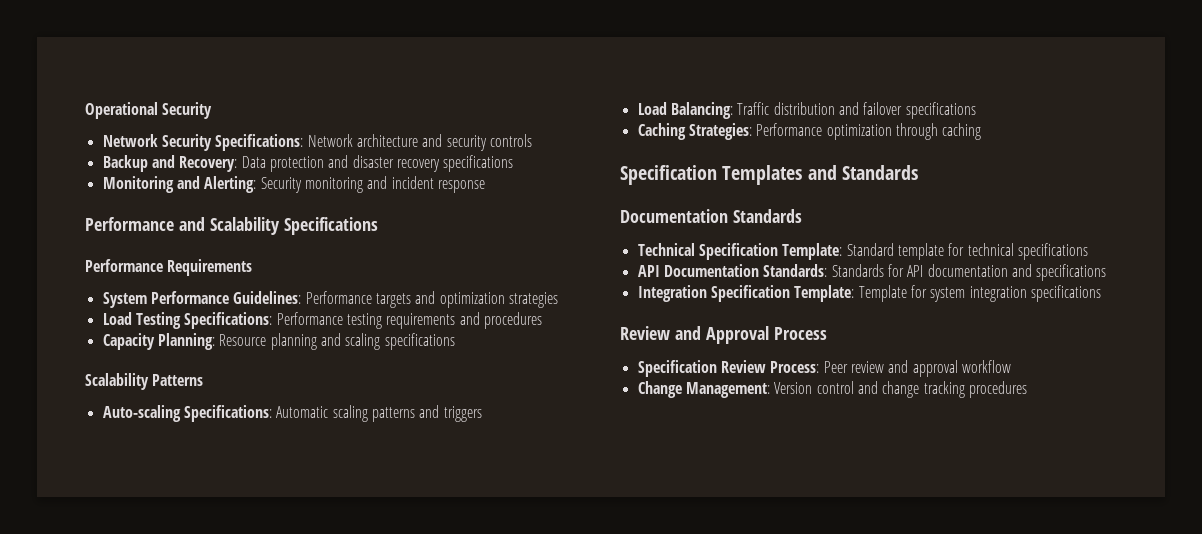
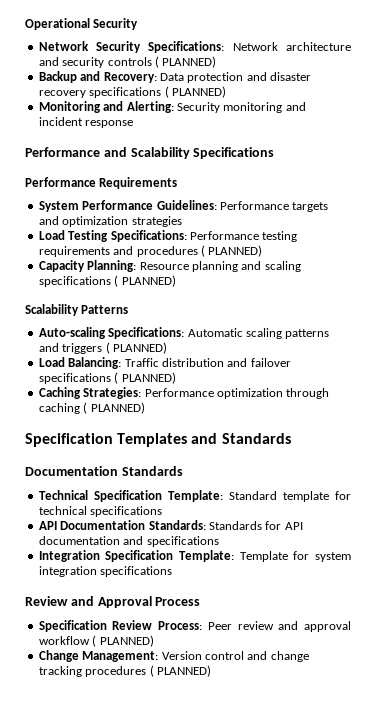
- Network Security Specifications: Network architecture and security controls
+ Network Security Specifications: Network architecture and security controls ( PLANNED)
- Backup and Recovery: Data protection and disaster recovery specifications
+ Backup and Recovery: Data protection and disaster recovery specifications ( PLANNED)
- Load Testing Specifications: Performance testing requirements and procedures
+ Load Testing Specifications: Performance testing requirements and procedures ( PLANNED)
- Capacity Planning: Resource planning and scaling specifications
+ Capacity Planning: Resource planning and scaling specifications ( PLANNED)
- Auto-scaling Specifications: Automatic scaling patterns and triggers
+ Auto-scaling Specifications: Automatic scaling patterns and triggers ( PLANNED)
- Load Balancing: Traffic distribution and failover specifications
+ Load Balancing: Traffic distribution and failover specifications ( PLANNED)
- Caching Strategies: Performance optimization through caching
+ Caching Strategies: Performance optimization through caching ( PLANNED)
- Specification Review Process: Peer review and approval workflow
+ Specification Review Process: Peer review and approval workflow ( PLANNED)
- Change Management: Version control and change tracking procedures
+ Change Management: Version control and change tracking procedures ( PLANNED)

